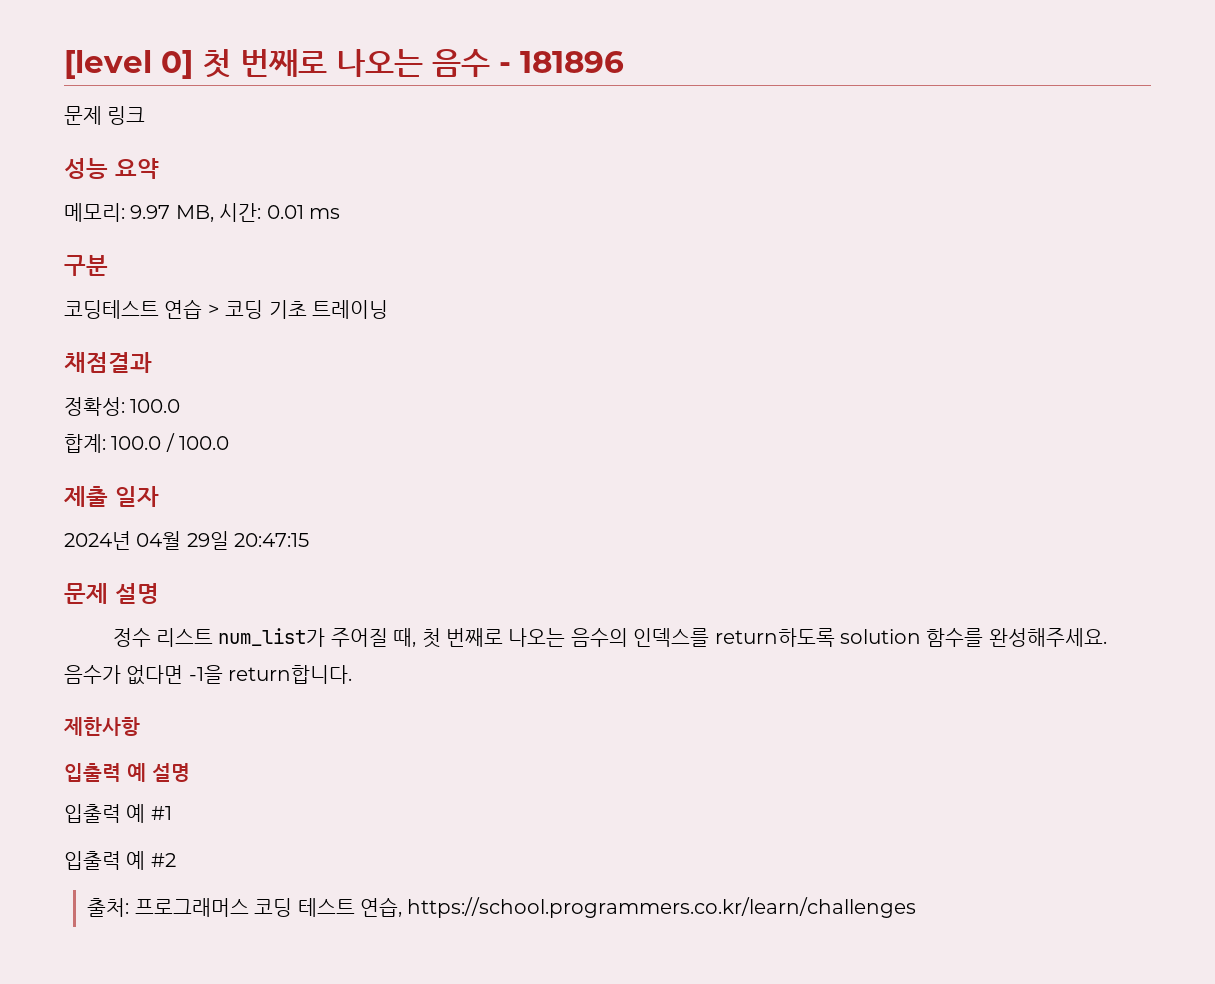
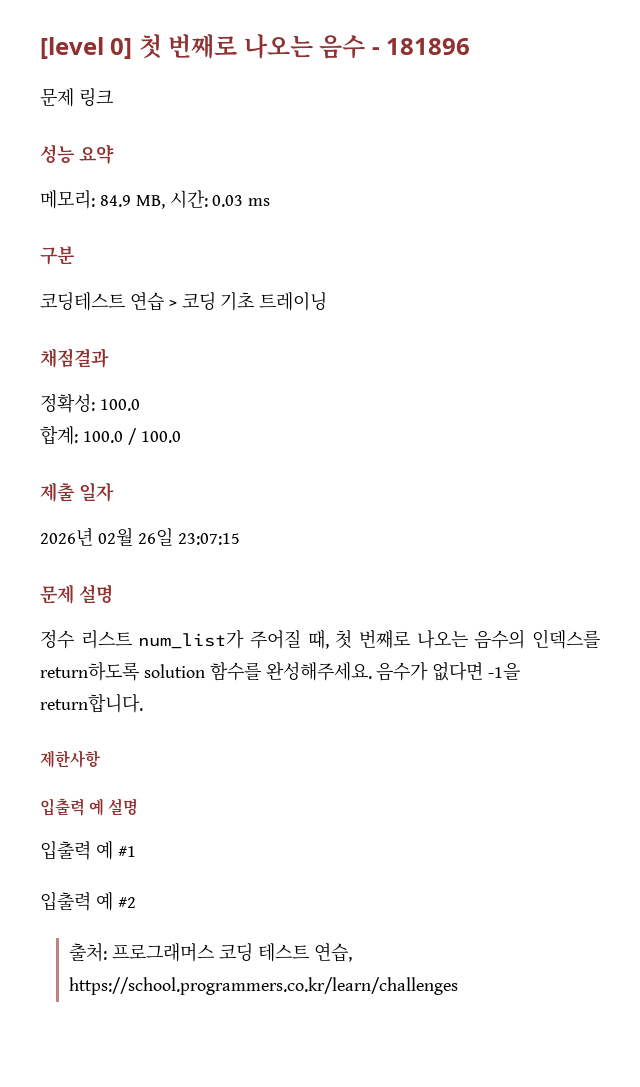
- 메모리: 9.97 MB, 시간: 0.01 ms
+ 메모리: 84.9 MB, 시간: 0.03 ms
- 2024년 04월 29일 20:47:15
+ 2026년 02월 26일 23:07:15

